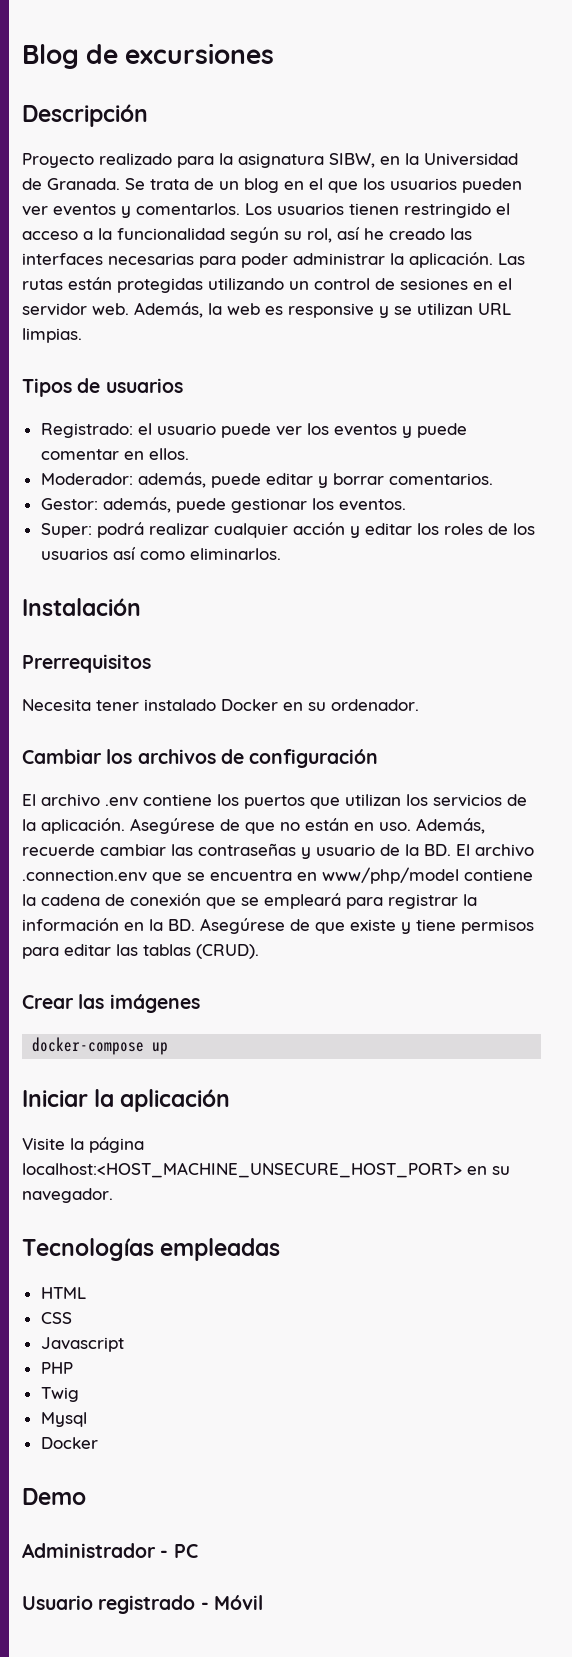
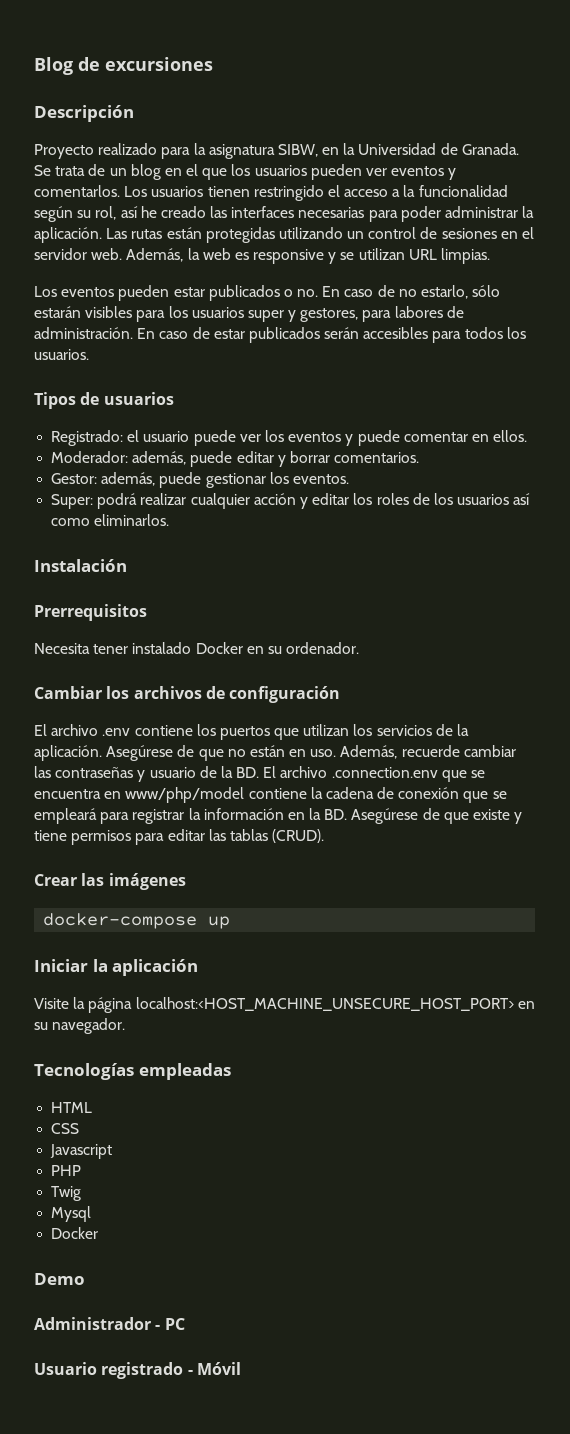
+ Los eventos pueden estar publicados o no. En caso de no estarlo, sólo estarán visibles para los usuarios super y gestores, para labores de administración. En caso de estar publicados serán accesibles para todos los usuarios.

